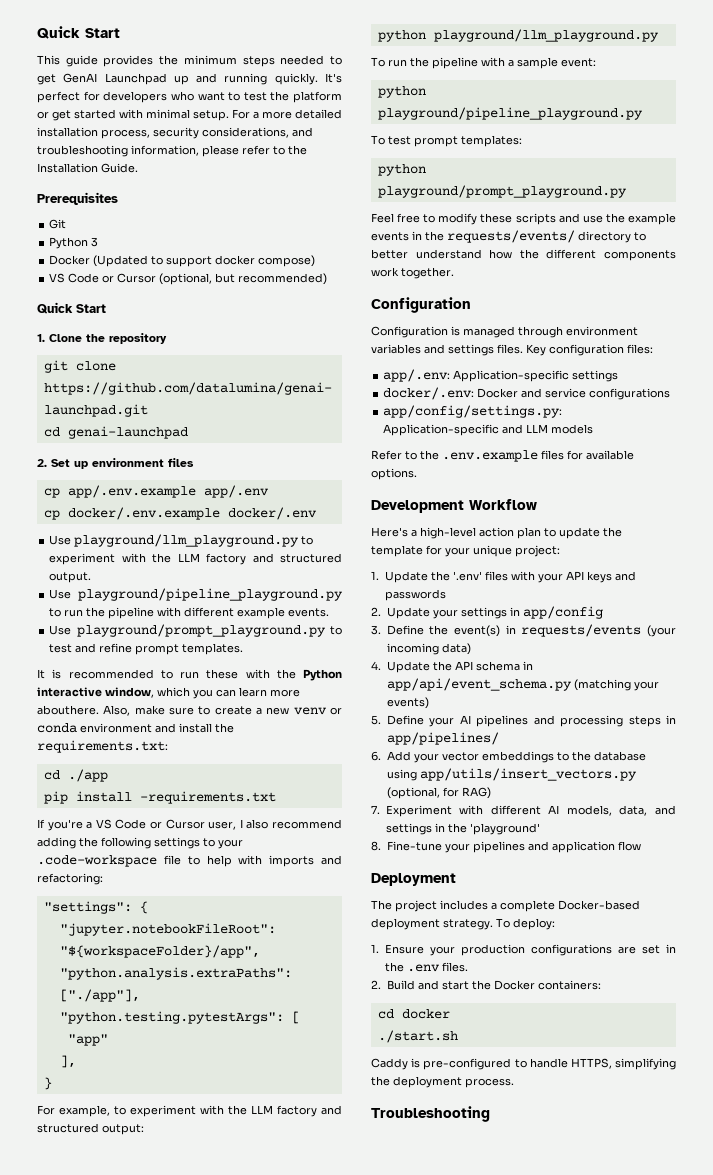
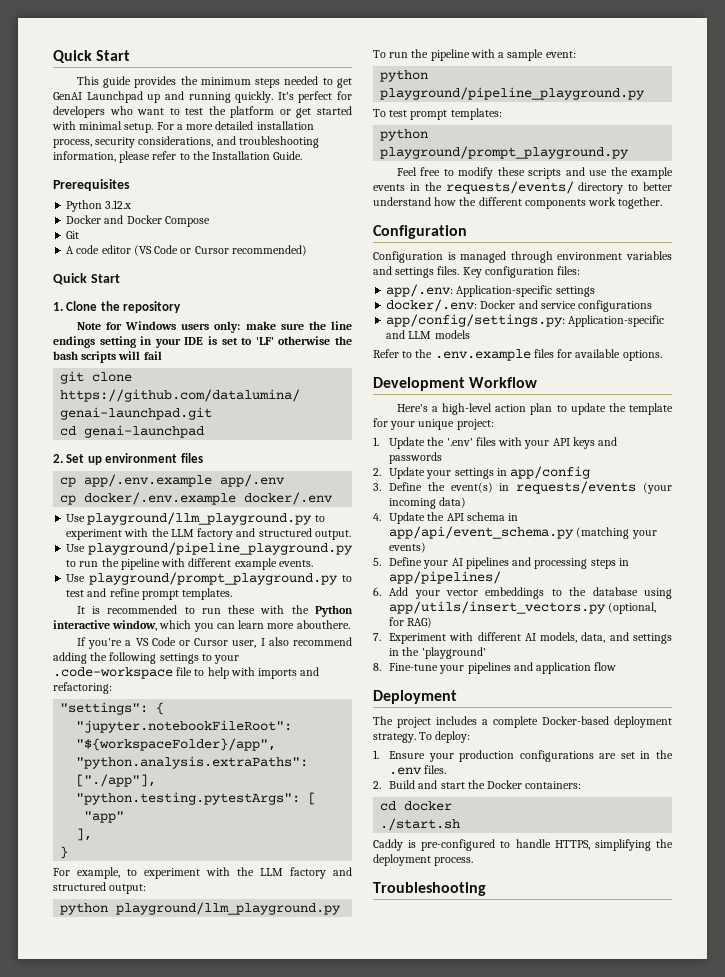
+ Python 3.12.x
+ Docker and Docker Compose
  Git
- Python 3
- Docker (Updated to support docker compose)
- VS Code or Cursor (optional, but recommended)
+ A code editor (VS Code or Cursor recommended)
+ Note for Windows users only: make sure the line endings setting in your IDE is set to 'LF' otherwise the bash scripts will fail
- Also, make sure to create a new venv or conda environment and install the requirements.txt:
- cd ./app
- pip install -requirements.txt

